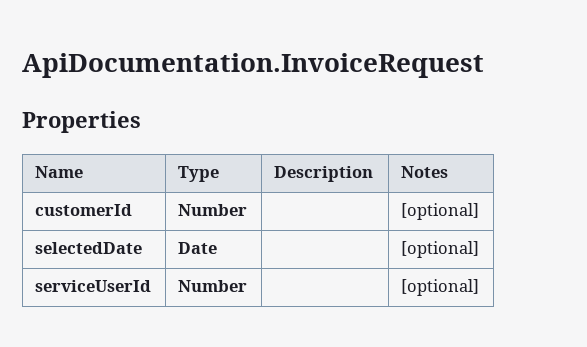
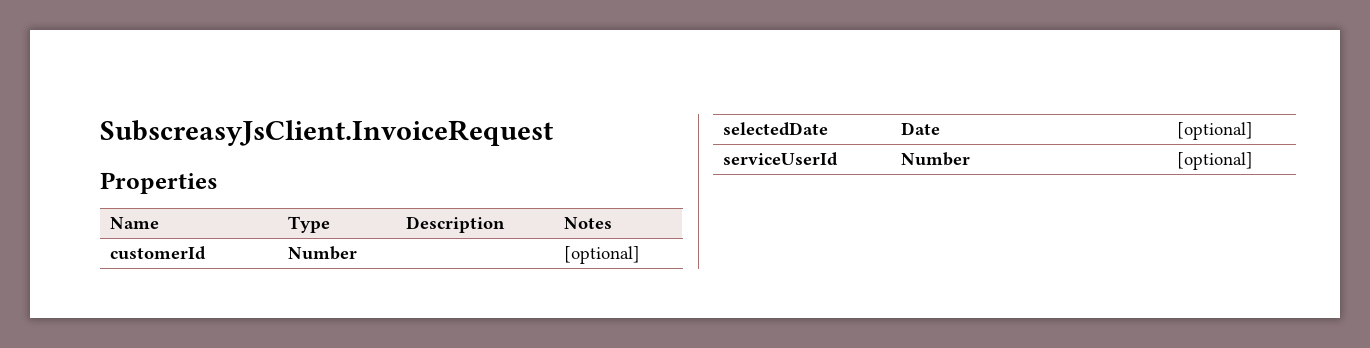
- ApiDocumentation.InvoiceRequest
+ SubscreasyJsClient.InvoiceRequest

